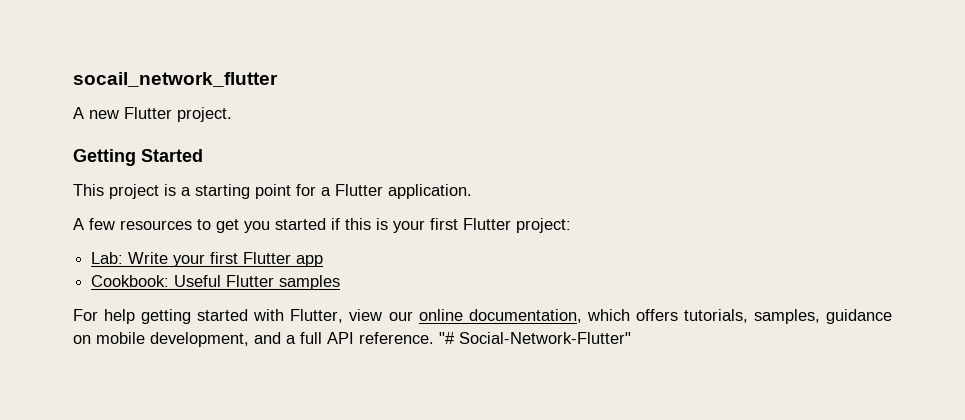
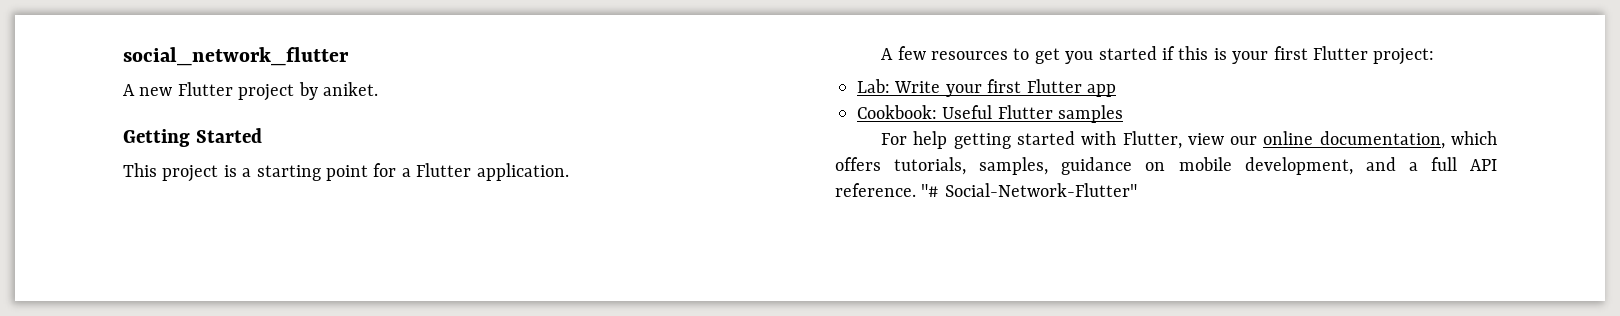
- socail_network_flutter
+ social_network_flutter
- A new Flutter project.
+ A new Flutter project by aniket.

